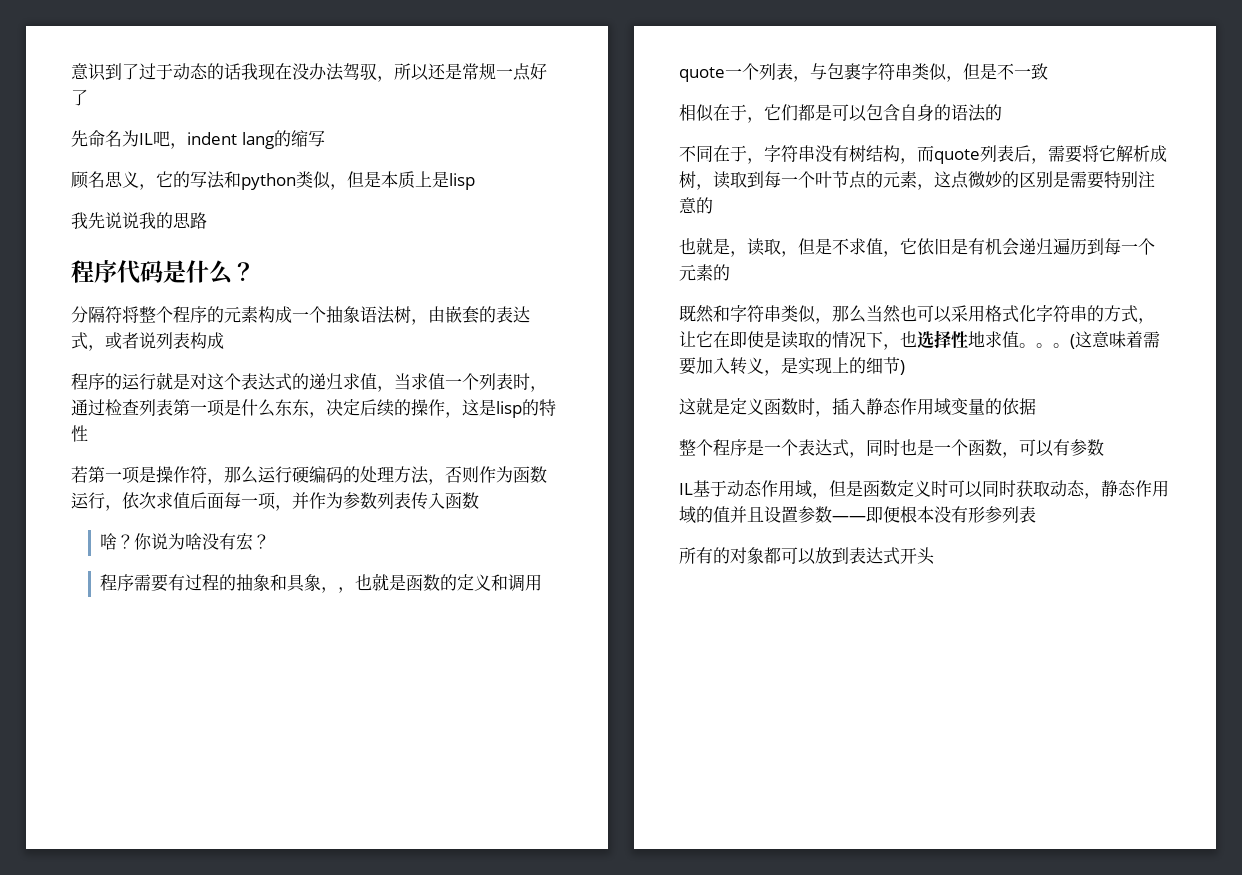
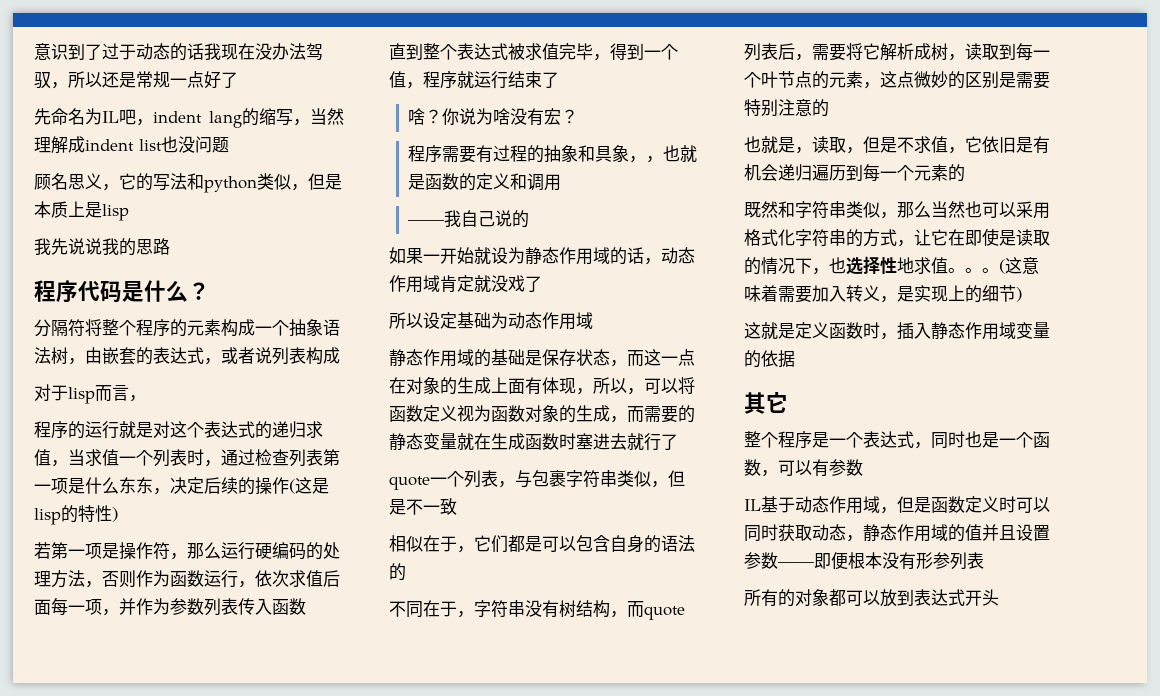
- 先命名为IL吧，indent lang的缩写
+ 先命名为IL吧，indent lang的缩写，当然理解成indent list也没问题
+ 对于lisp而言，
- 程序的运行就是对这个表达式的递归求值，当求值一个列表时，通过检查列表第一项是什么东东，决定后续的操作，这是lisp的特性
+ 程序的运行就是对这个表达式的递归求值，当求值一个列表时，通过检查列表第一项是什么东东，决定后续的操作(这是lisp的特性)
+ 直到整个表达式被求值完毕，得到一个值，程序就运行结束了
+ ——我自己说的
+ 如果一开始就设为静态作用域的话，动态作用域肯定就没戏了
+ 所以设定基础为动态作用域
+ 静态作用域的基础是保存状态，而这一点在对象的生成上面有体现，所以，可以将函数定义视为函数对象的生成，而需要的静态变量就在生成函数时塞进去就行了
+ 其它

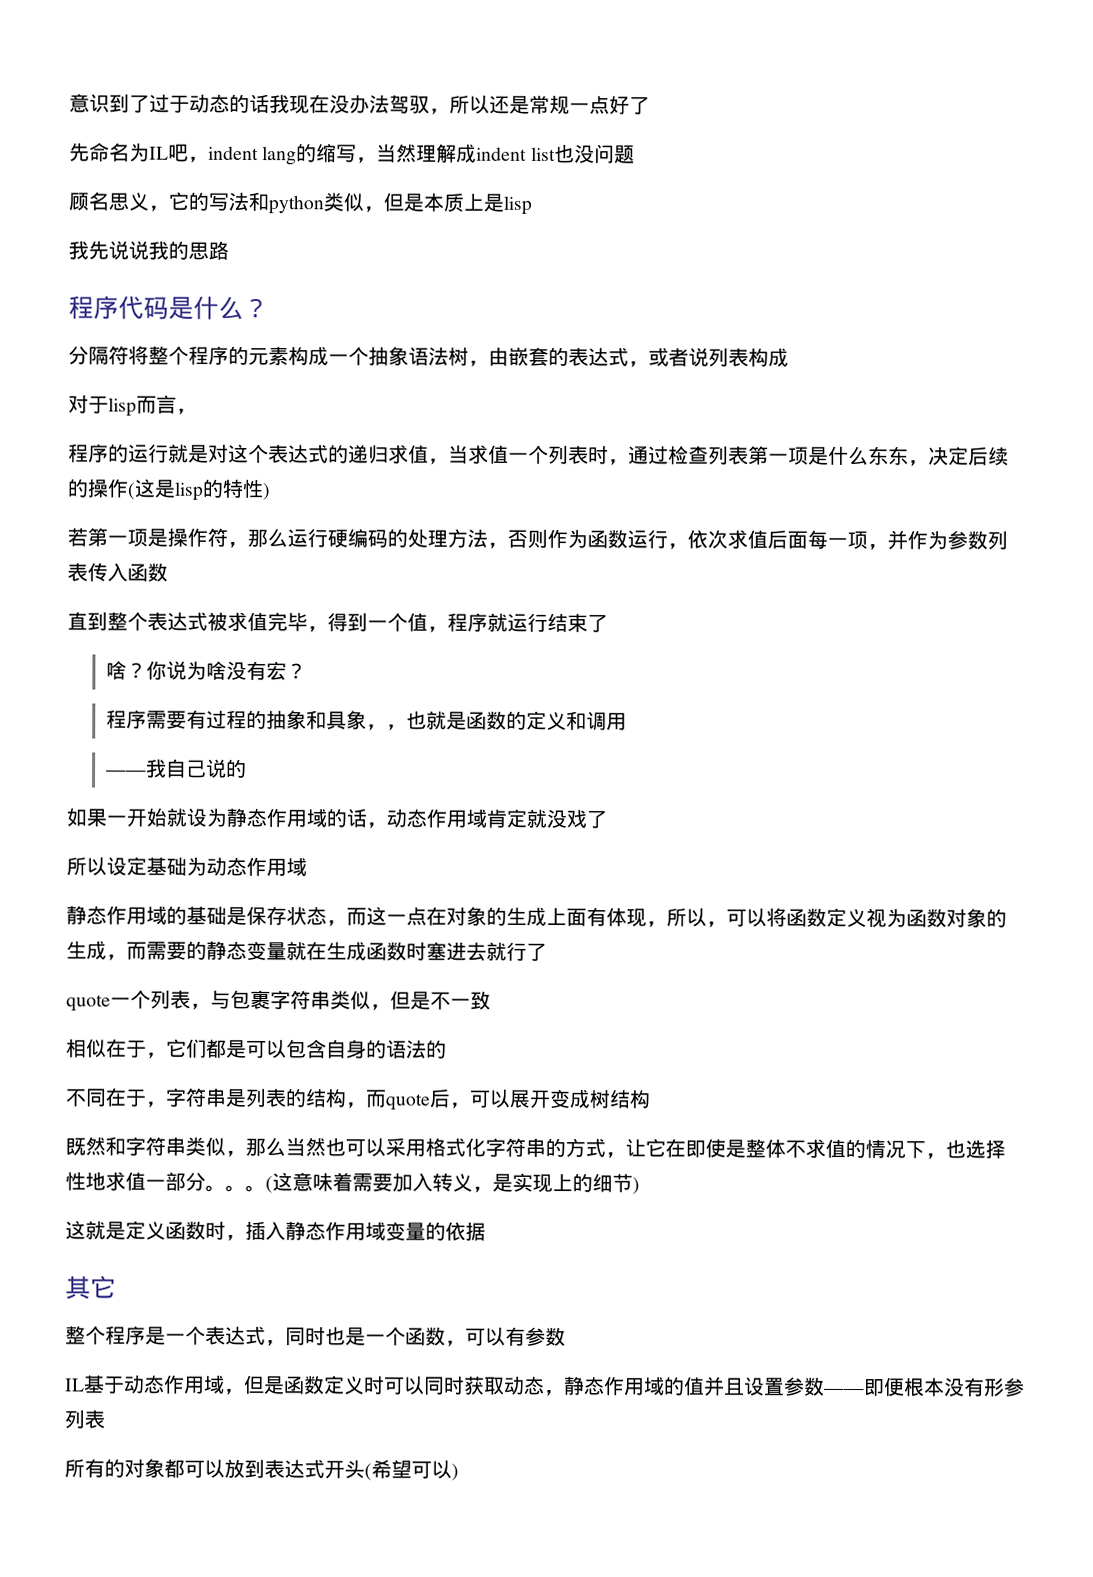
- 不同在于，字符串没有树结构，而quote列表后，需要将它解析成树，读取到每一个叶节点的元素，这点微妙的区别是需要特别注意的
- 也就是，读取，但是不求值，它依旧是有机会递归遍历到每一个元素的
+ 不同在于，字符串是列表的结构，而quote后，可以展开变成树结构
- 既然和字符串类似，那么当然也可以采用格式化字符串的方式，让它在即使是读取的情况下，也选择性地求值。
+ 既然和字符串类似，那么当然也可以采用格式化字符串的方式，让它在即使是整体不求值的情况下，也选择性地求值一部分。
- 所有的对象都可以放到表达式开头
+ 所有的对象都可以放到表达式开头(希望可以)

